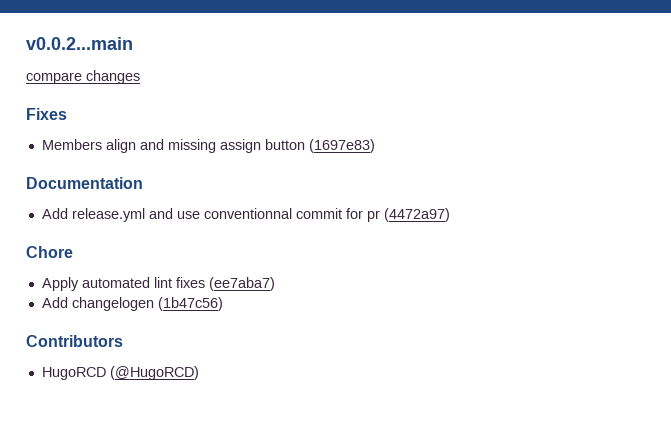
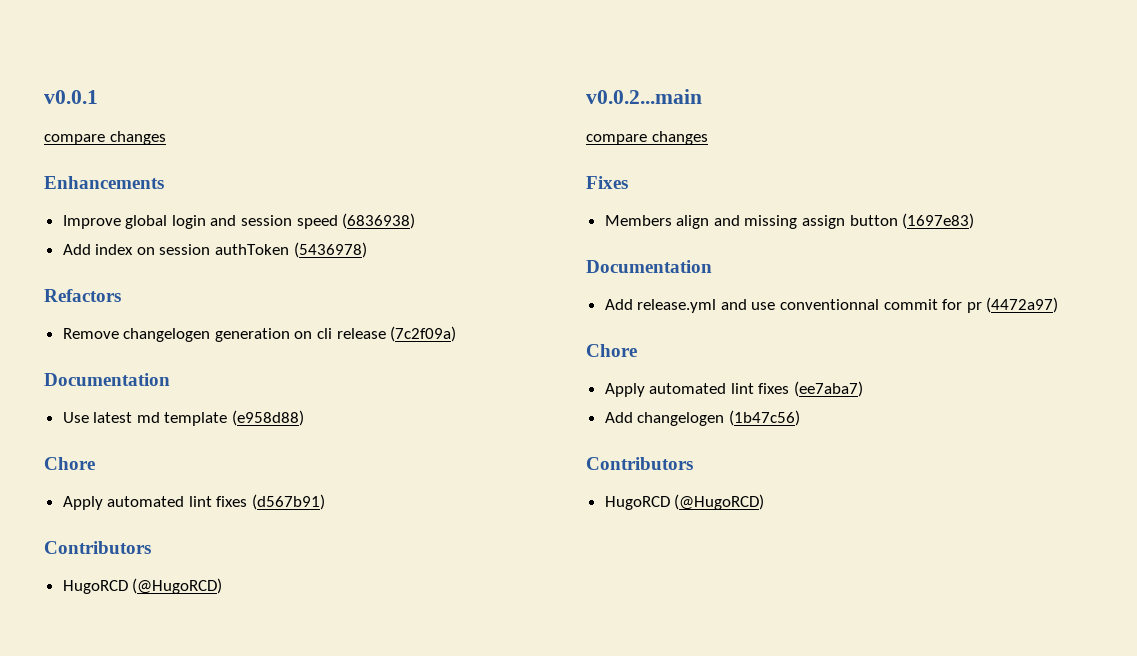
+ v0.0.1
+ compare changes
+ Enhancements
+ Improve global login and session speed (6836938)
+ Add index on session authToken (5436978)
+ Refactors
+ Remove changelogen generation on cli release (7c2f09a)
+ Documentation
+ Use latest md template (e958d88)
+ Chore
+ Apply automated lint fixes (d567b91)
+ Contributors
+ HugoRCD (@HugoRCD)

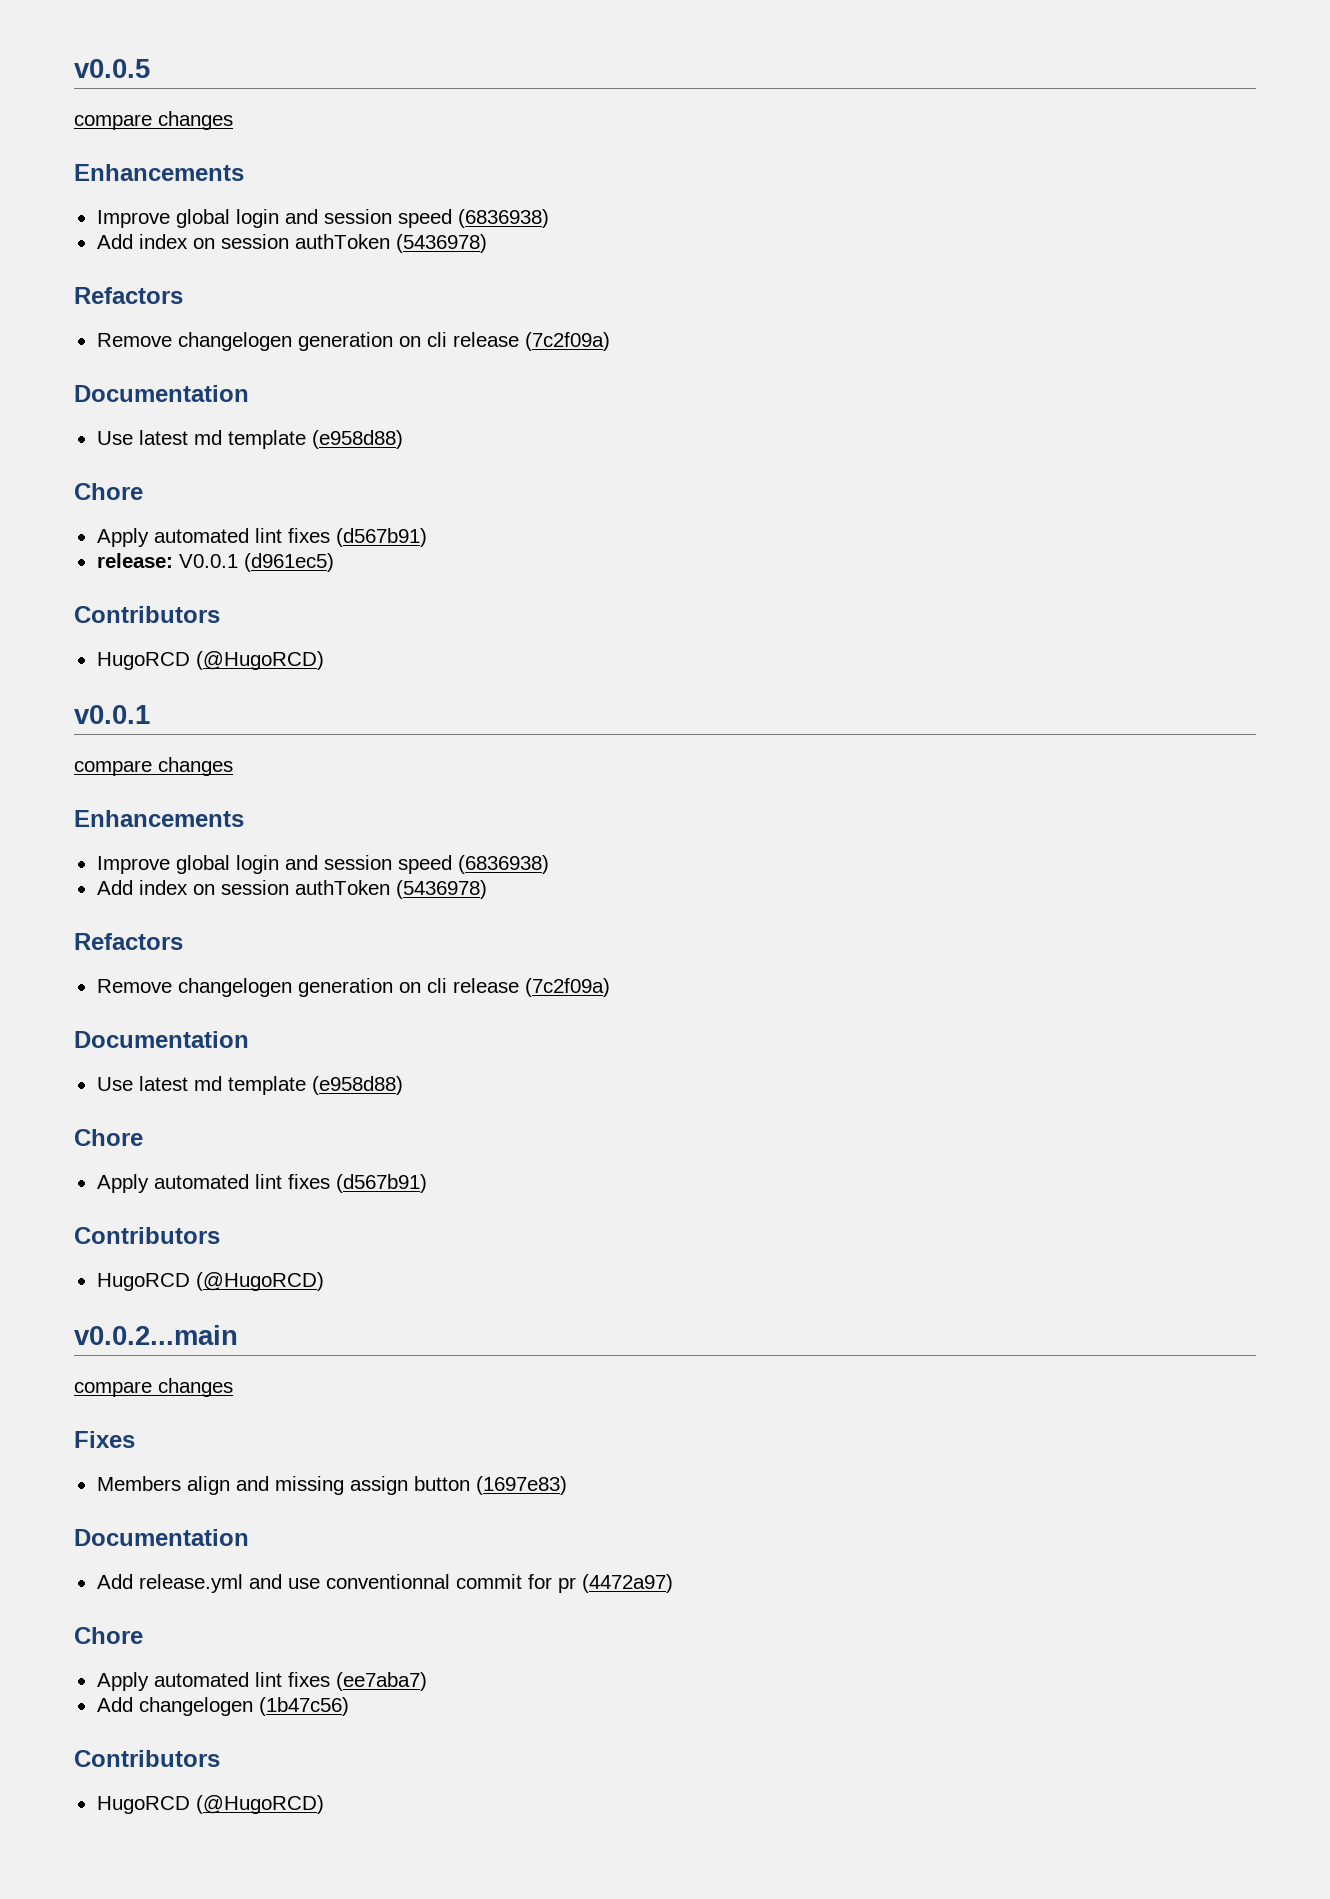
+ v0.0.5
+ compare changes
+ Enhancements
+ Improve global login and session speed (6836938)
+ Add index on session authToken (5436978)
+ Refactors
+ Remove changelogen generation on cli release (7c2f09a)
+ Documentation
+ Use latest md template (e958d88)
+ Chore
+ Apply automated lint fixes (d567b91)
+ release: V0.0.1 (d961ec5)
+ Contributors
+ HugoRCD (@HugoRCD)

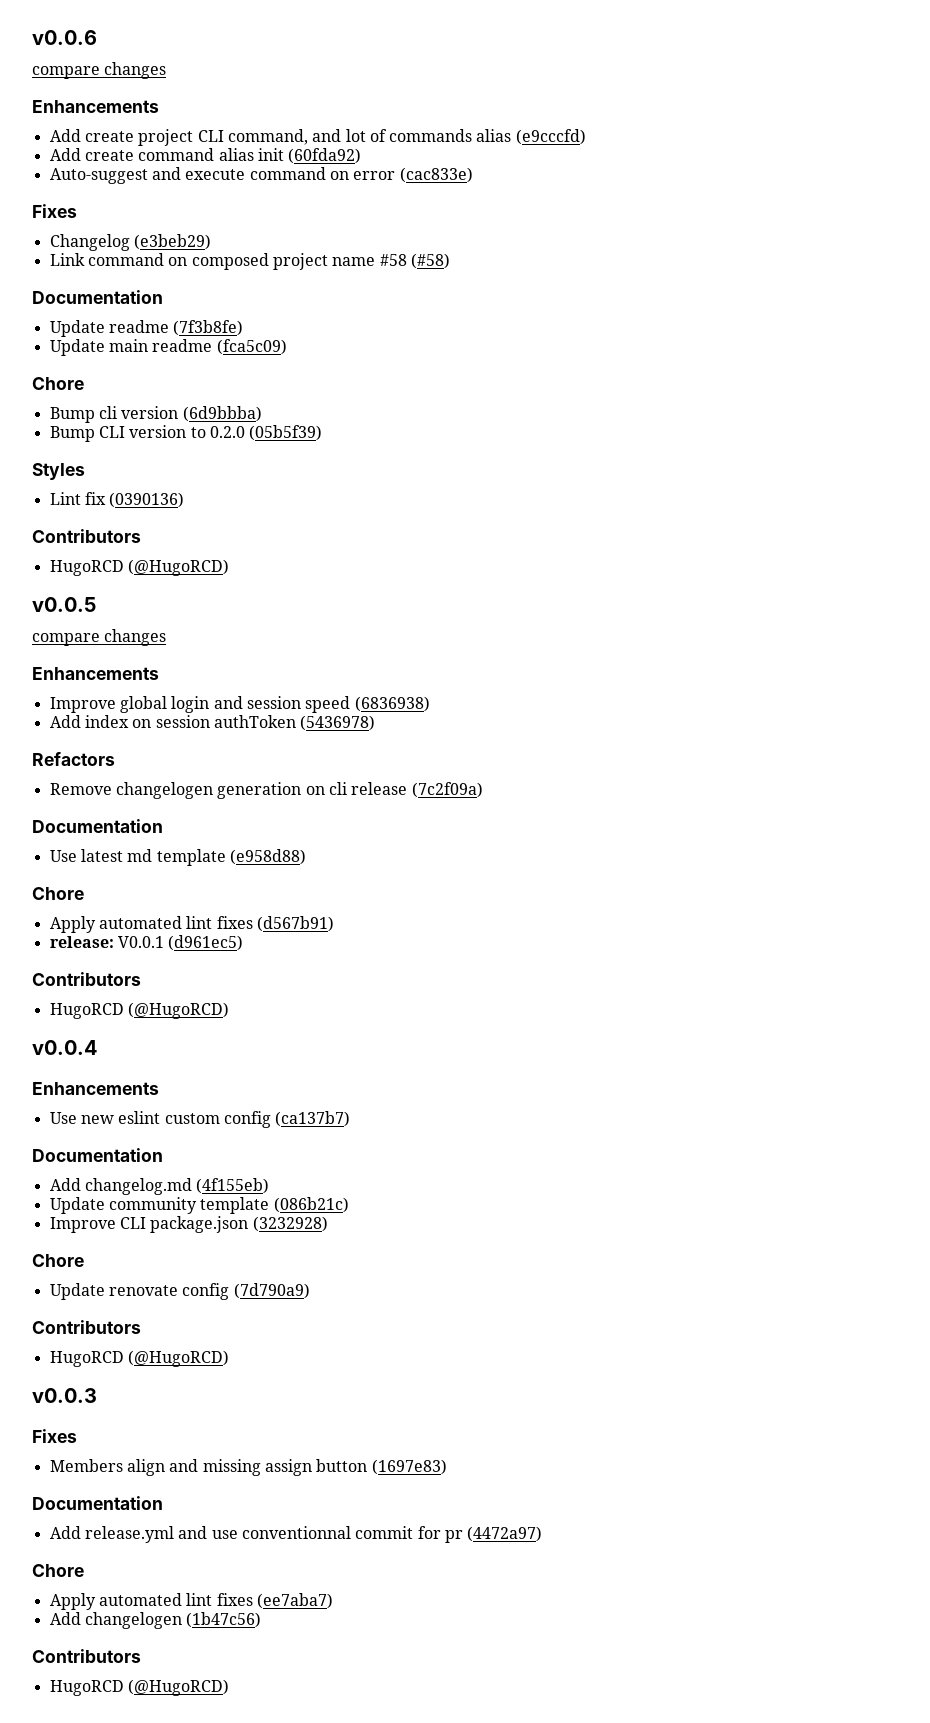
+ v0.0.6
+ compare changes
+ Enhancements
+ Add create project CLI command, and lot of commands alias (e9cccfd)
+ Add create command alias init (60fda92)
+ Auto-suggest and execute command on error (cac833e)
+ Fixes
+ Changelog (e3beb29)
+ Link command on composed project name #58 (#58)
+ Documentation
+ Update readme (7f3b8fe)
+ Update main readme (fca5c09)
+ Chore
+ Bump cli version (6d9bbba)
+ Bump CLI version to 0.2.0 (05b5f39)
+ Styles
+ Lint fix (0390136)
+ Contributors
+ HugoRCD (@HugoRCD)
- v0.0.1
- compare changes
+ v0.0.4
  Enhancements
- Improve global login and session speed (6836938)
- Add index on session authToken (5436978)
- Refactors
- Remove changelogen generation on cli release (7c2f09a)
+ Use new eslint custom config (ca137b7)
  Documentation
- Use latest md template (e958d88)
+ Add changelog.md (4f155eb)
+ Update community template (086b21c)
+ Improve CLI package.json (3232928)
  Chore
- Apply automated lint fixes (d567b91)
+ Update renovate config (7d790a9)
  Contributors
  HugoRCD (@HugoRCD)
- v0.0.2...main
- compare changes
+ v0.0.3

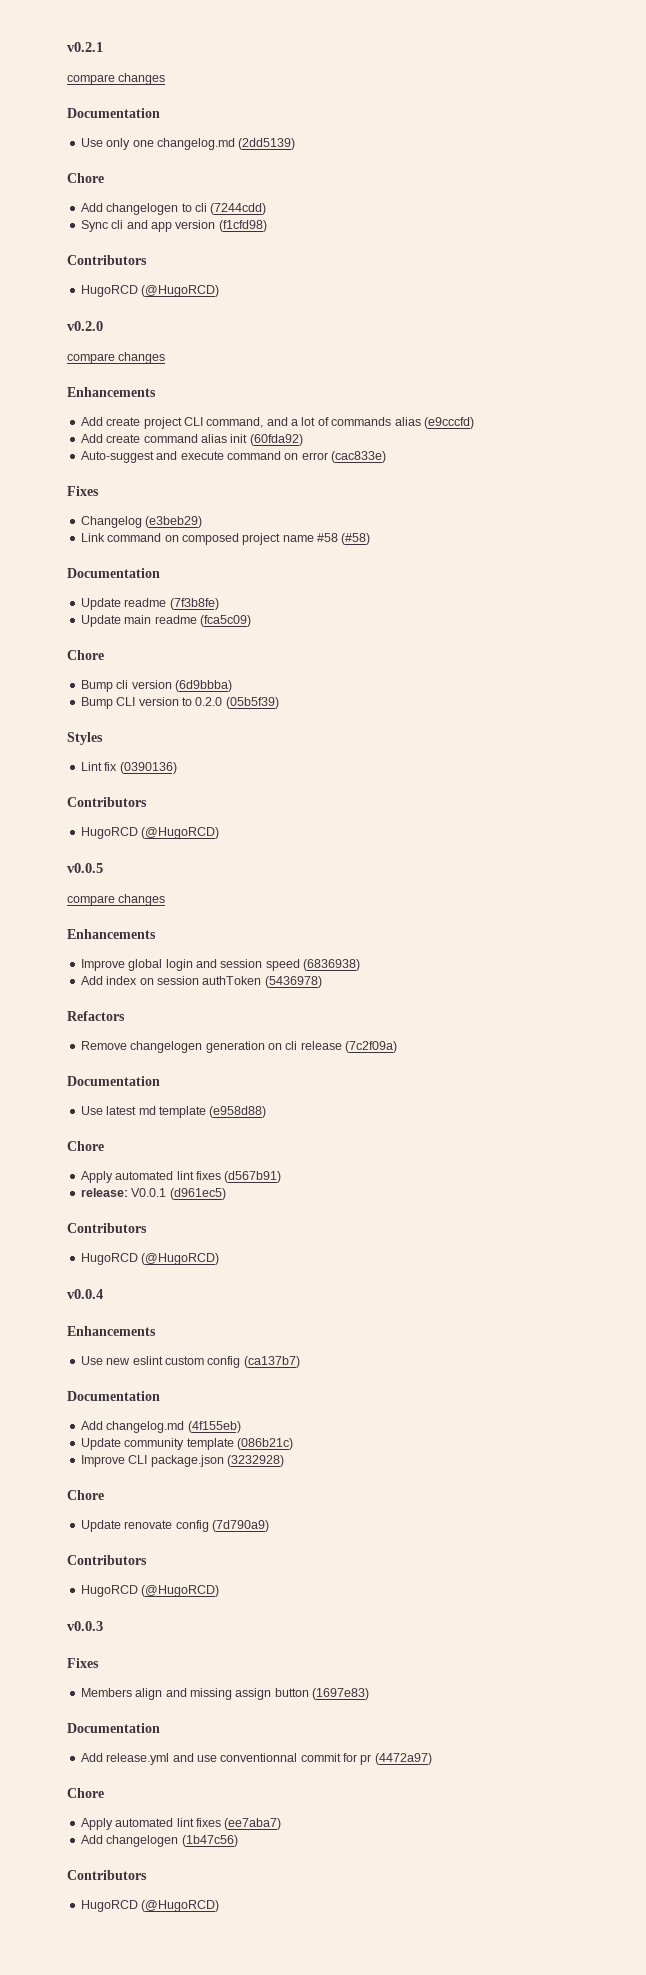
- v0.0.6
+ v0.2.1
+ compare changes
+ Documentation
+ Use only one changelog.md (2dd5139)
+ Chore
+ Add changelogen to cli (7244cdd)
+ Sync cli and app version (f1cfd98)
+ Contributors
+ HugoRCD (@HugoRCD)
+ v0.2.0
- Add create project CLI command, and lot of commands alias (e9cccfd)
+ Add create project CLI command, and a lot of commands alias (e9cccfd)

